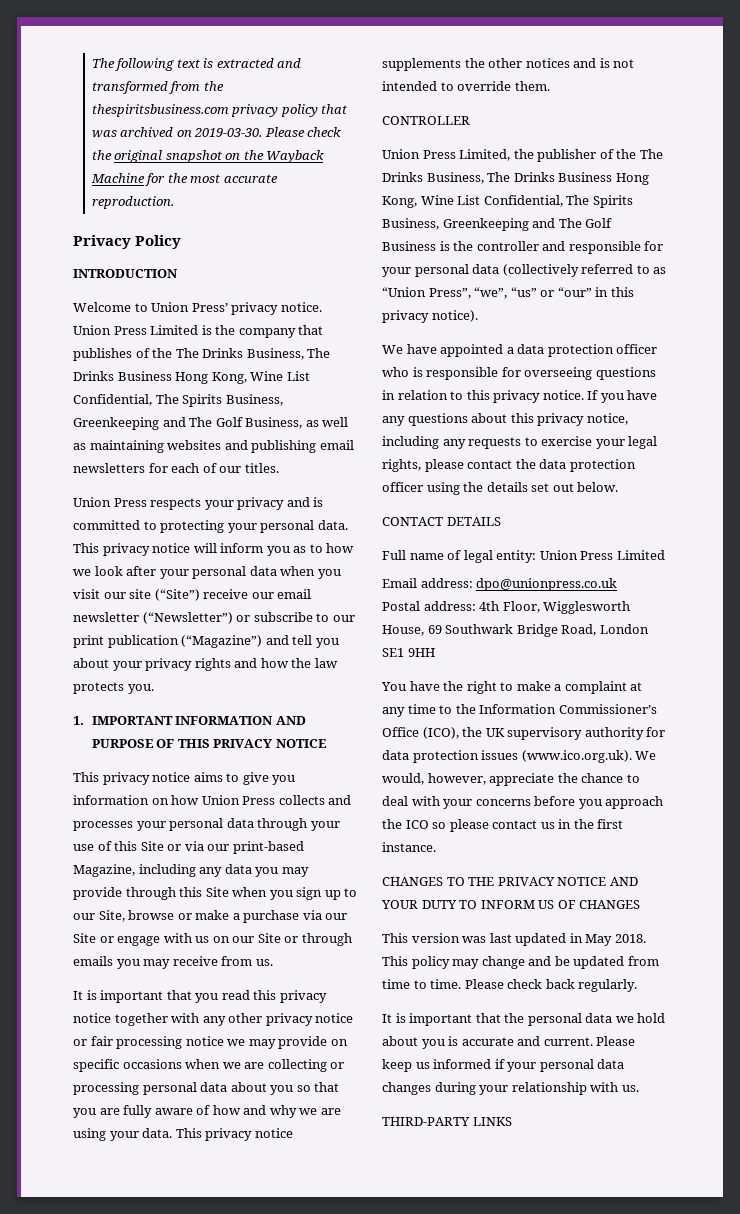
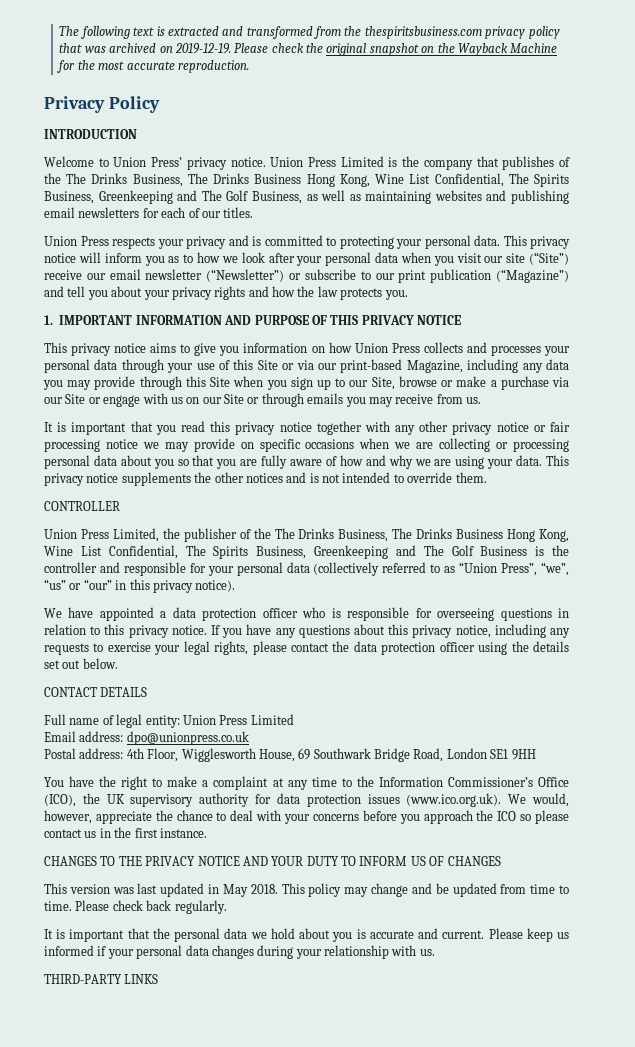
- The following text is extracted and transformed from the thespiritsbusiness.com privacy policy that was archived on 2019-03-30.
+ The following text is extracted and transformed from the thespiritsbusiness.com privacy policy that was archived on 2019-12-19.

